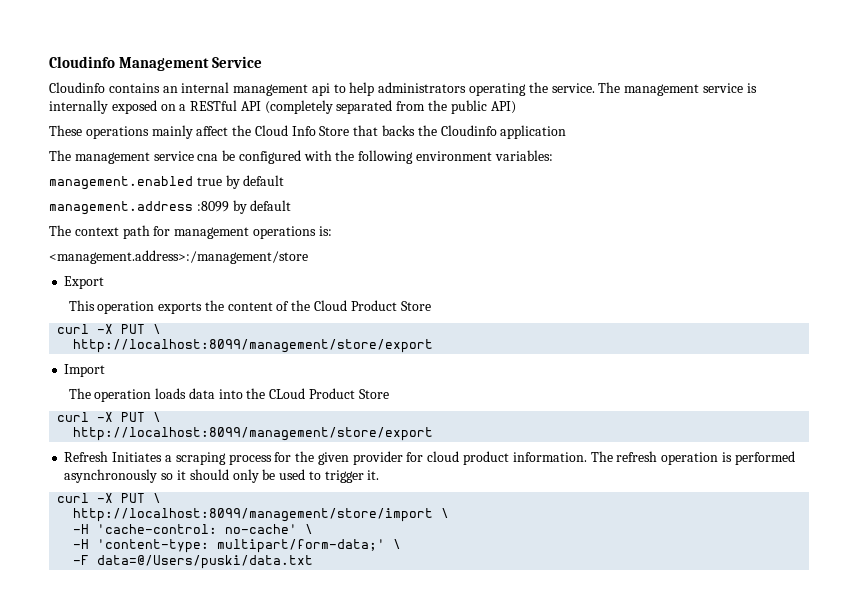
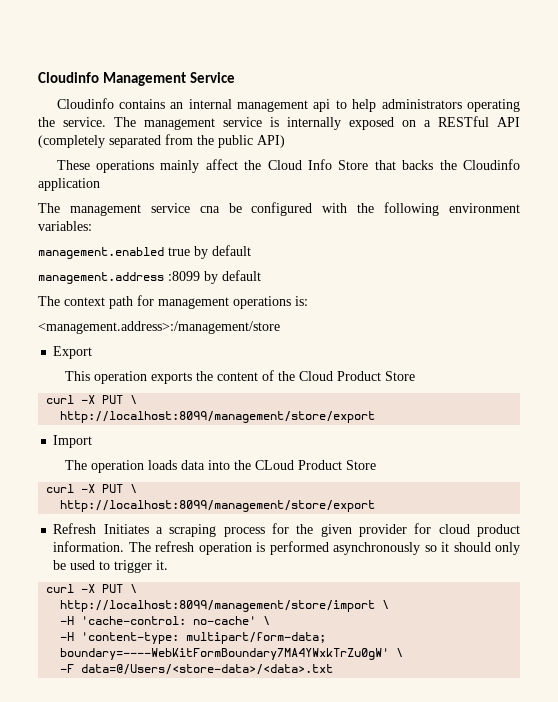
- -H 'content-type: multipart/form-data;' \
+ -H 'content-type: multipart/form-data; boundary=----WebKitFormBoundary7MA4YWxkTrZu0gW' \
- -F data=@/Users/puski/data.txt
+ -F data=@/Users/<store-data>/<data>.txt

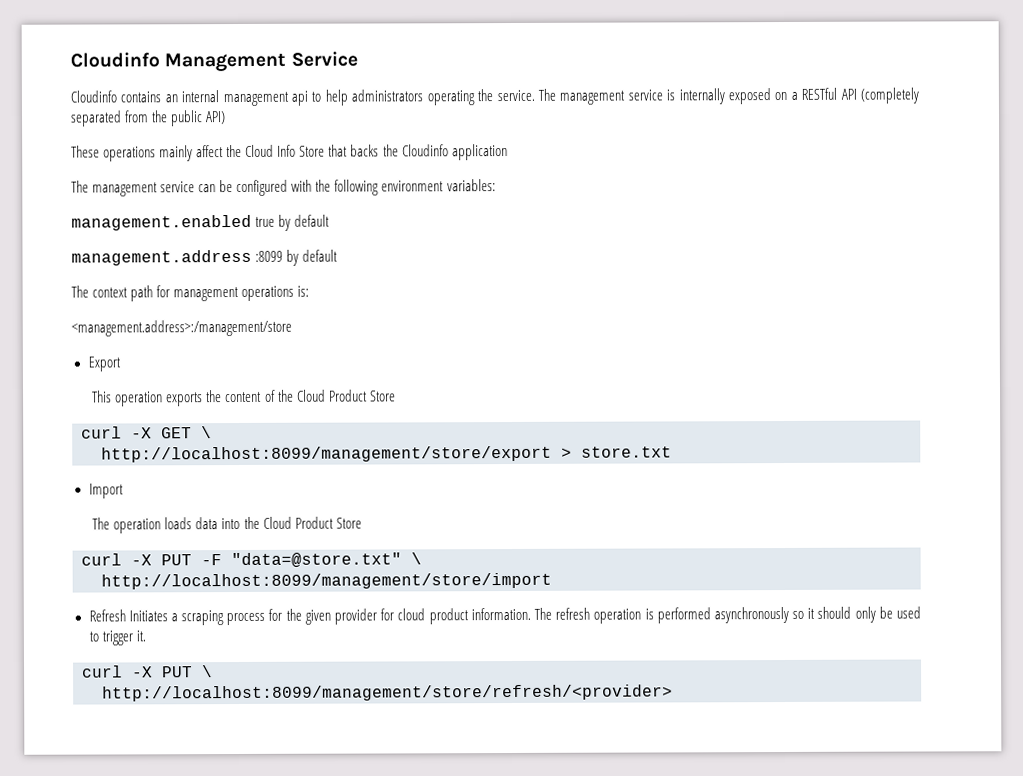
- The management service cna be configured with the following environment variables:
+ The management service can be configured with the following environment variables:
  This operation exports the content of the Cloud Product Store
- curl -X PUT \
- http://localhost:8099/management/store/export
+ curl -X GET \
+ http://localhost:8099/management/store/export > store.txt
- The operation loads data into the CLoud Product Store
- curl -X PUT \
- http://localhost:8099/management/store/export
+ The operation loads data into the Cloud Product Store
+ curl -X PUT -F "data=@store.txt" \
+ http://localhost:8099/management/store/import
- http://localhost:8099/management/store/import \
- -H 'cache-control: no-cache' \
- -H 'content-type: multipart/form-data; boundary=----WebKitFormBoundary7MA4YWxkTrZu0gW' \
- -F data=@/Users/<store-data>/<data>.txt
+ http://localhost:8099/management/store/refresh/<provider>

